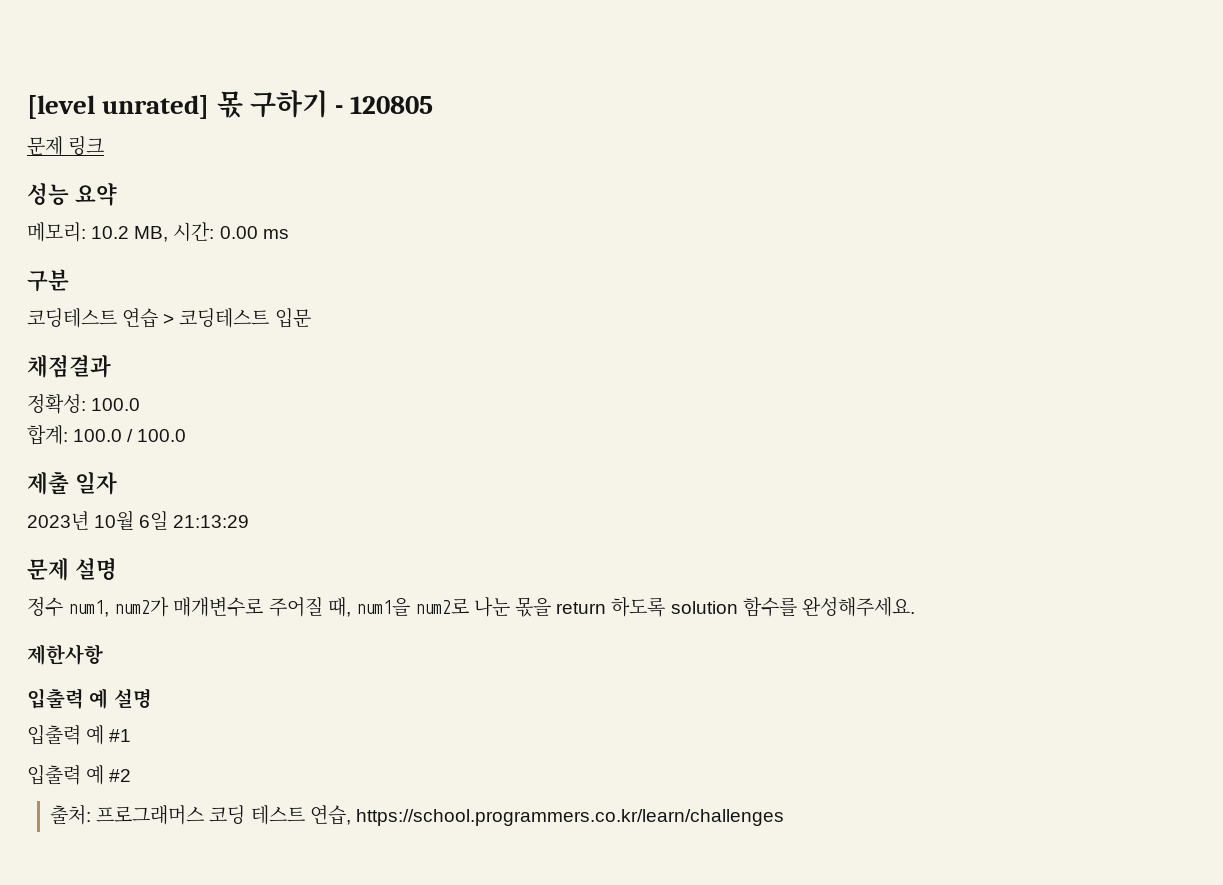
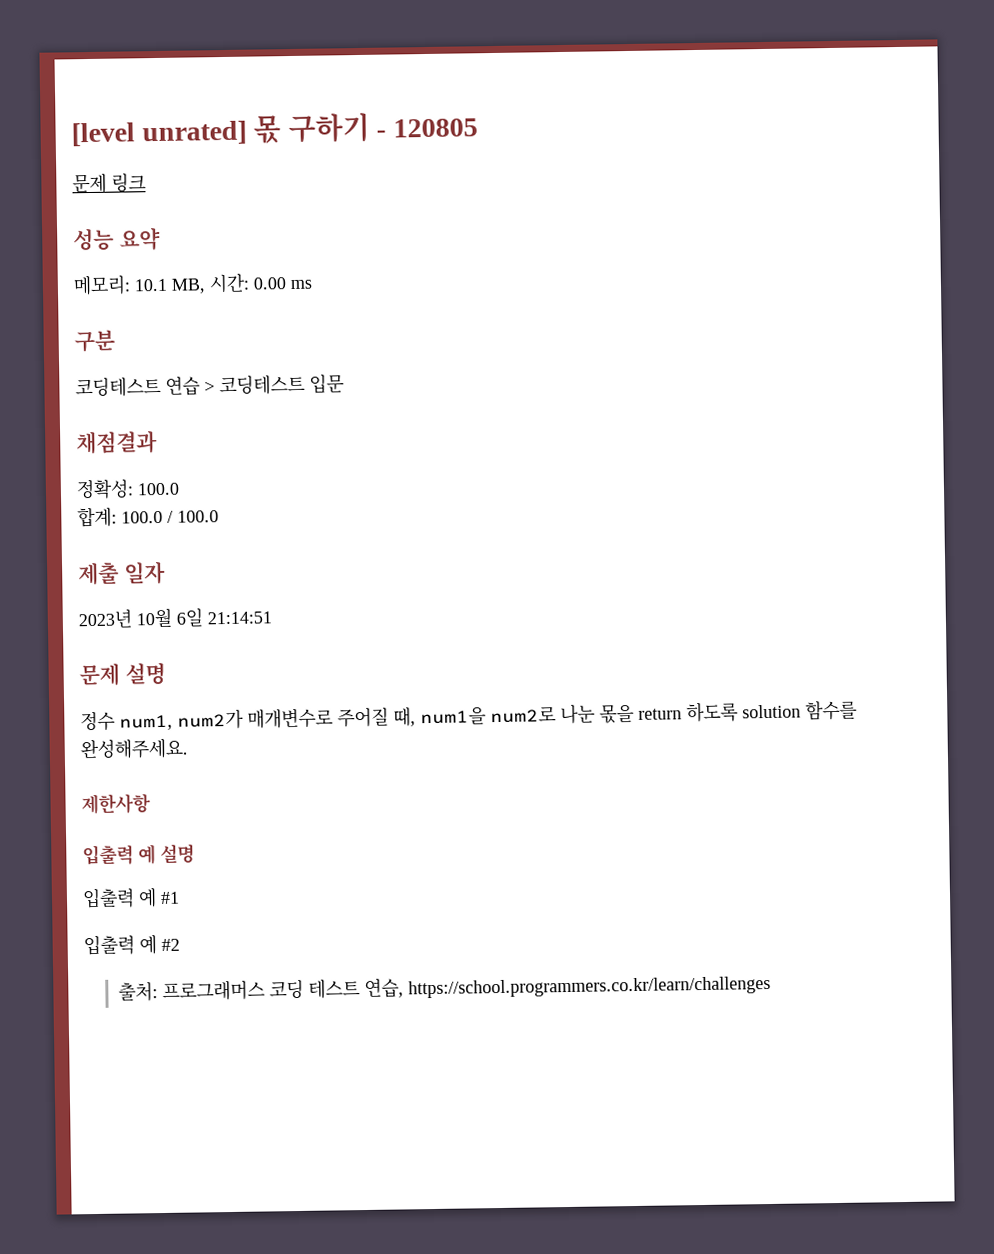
- 메모리: 10.2 MB, 시간: 0.00 ms
+ 메모리: 10.1 MB, 시간: 0.00 ms
- 2023년 10월 6일 21:13:29
+ 2023년 10월 6일 21:14:51

